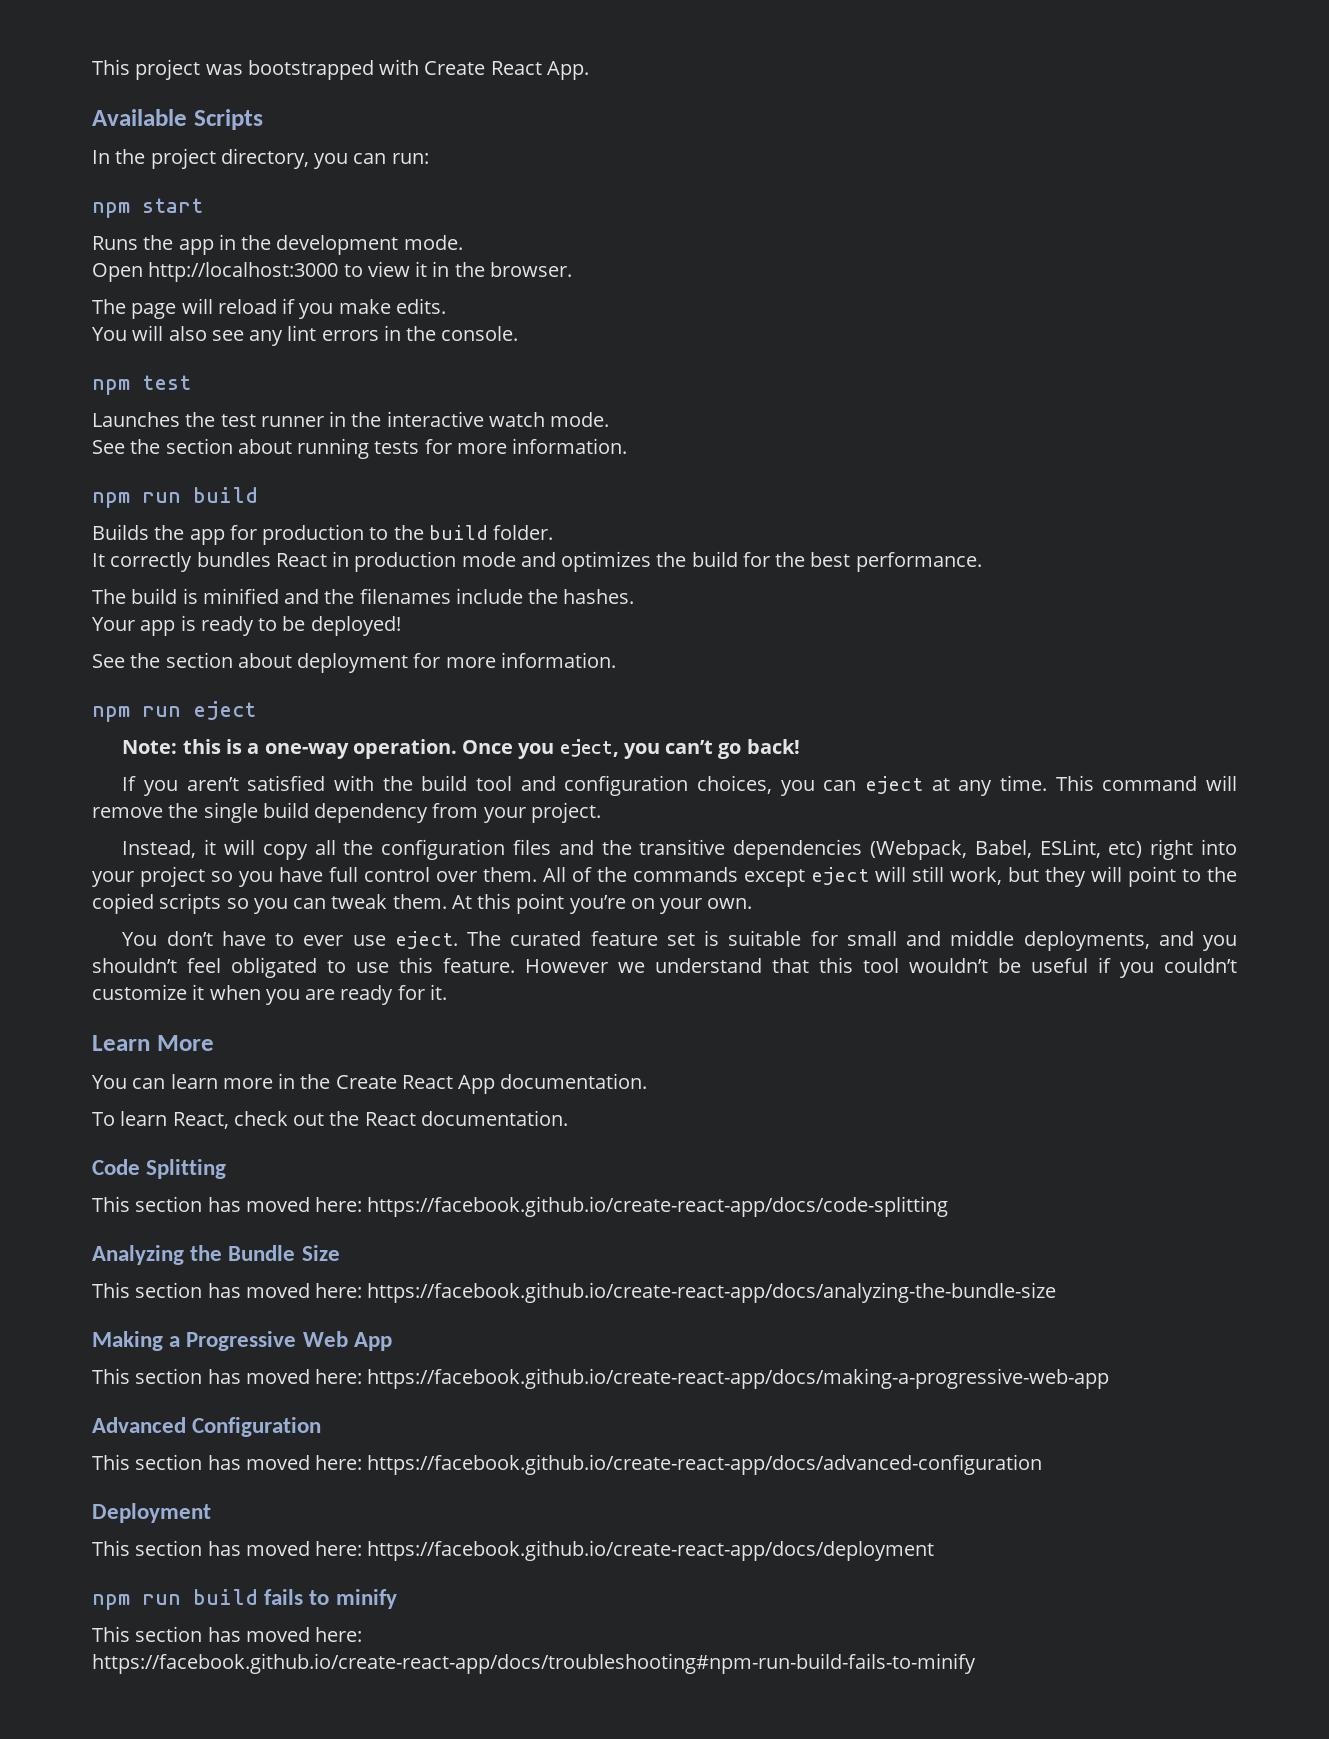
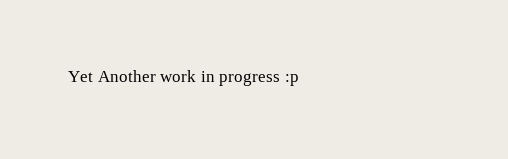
- This project was bootstrapped with Create React App.
- Available Scripts
- In the project directory, you can run:
- npm start
- Runs the app in the development mode.
- Open http://localhost:3000 to view it in the browser.
- The page will reload if you make edits.
- You will also see any lint errors in the console.
- npm test
- Launches the test runner in the interactive watch mode.
- See the section about running tests for more information.
- npm run build
- Builds the app for production to the build folder.
- It correctly bundles React in production mode and optimizes the build for the best performance.
- The build is minified and the filenames include the hashes.
- Your app is ready to be deployed!
- See the section about deployment for more information.
- npm run eject
- Note: this is a one-way operation. Once you eject, you can’t go back!
- If you aren’t satisfied with the build tool and configuration choices, you can eject at any time. This command will remove the single build dependency from your project.
- Instead, it will copy all the configuration files and the transitive dependencies (Webpack, Babel, ESLint, etc) right into your project so you have full control over them. All of the commands except eject will still work, but they will point to the copied scripts so you can tweak them. At this point you’re on your own.
- You don’t have to ever use eject. The curated feature set is suitable for small and middle deployments, and you shouldn’t feel obligated to use this feature. However we understand that this tool wouldn’t be useful if you couldn’t customize it when you are ready for it.
- Learn More
- You can learn more in the Create React App documentation.
- To learn React, check out the React documentation.
- Code Splitting
- This section has moved here: https://facebook.github.io/create-react-app/docs/code-splitting
- Analyzing the Bundle Size
- This section has moved here: https://facebook.github.io/create-react-app/docs/analyzing-the-bundle-size
- Making a Progressive Web App
- This section has moved here: https://facebook.github.io/create-react-app/docs/making-a-progressive-web-app
- Advanced Configuration
- This section has moved here: https://facebook.github.io/create-react-app/docs/advanced-configuration
- Deployment
- This section has moved here: https://facebook.github.io/create-react-app/docs/deployment
- npm run build fails to minify
- This section has moved here: https://facebook.github.io/create-react-app/docs/troubleshooting#npm-run-build-fails-to-minify
+ Yet Another work in progress :p

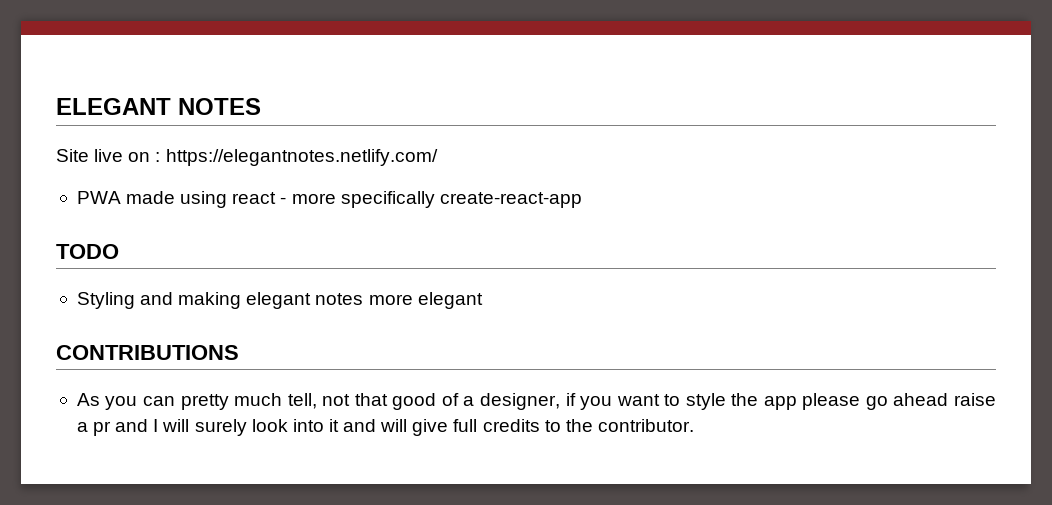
- Yet Another work in progress :p
+ ELEGANT NOTES
+ Site live on : https://elegantnotes.netlify.com/
+ PWA made using react - more specifically create-react-app
+ TODO
+ Styling and making elegant notes more elegant
+ CONTRIBUTIONS
+ As you can pretty much tell, not that good of a designer, if you want to style the app please go ahead raise a pr and I will surely look into it and will give full credits to the contributor.

